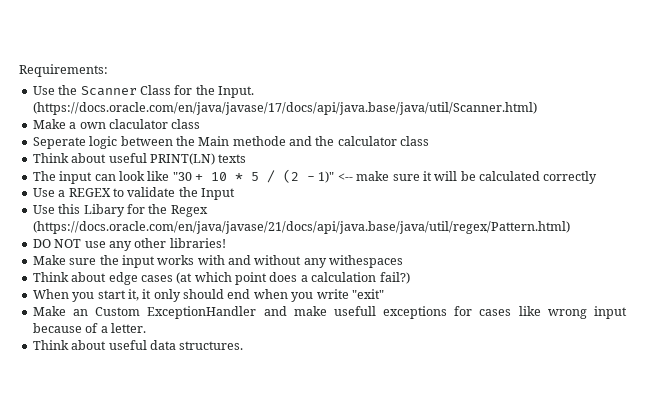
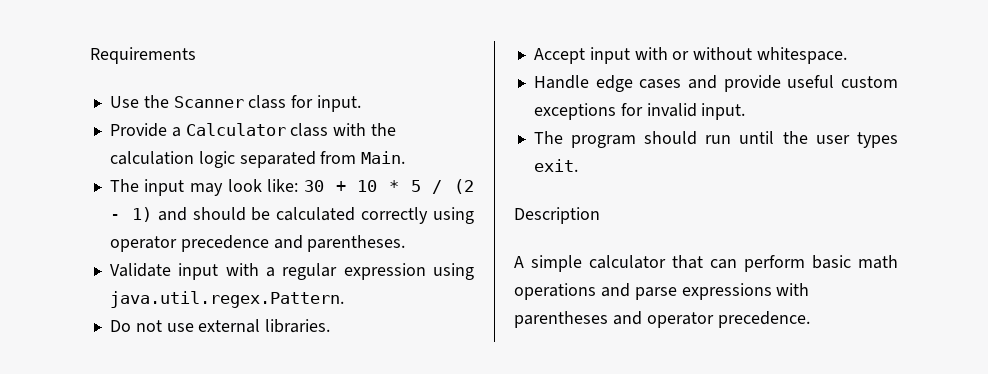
- Requirements:
+ Requirements
- Use the Scanner Class for the Input. (https://docs.oracle.com/en/java/javase/17/docs/api/java.base/java/util/Scanner.html)
- Make a own claculator class
- Seperate logic between the Main methode and the calculator class
- Think about useful PRINT(LN) texts
- The input can look like "30 + 10 * 5 / (2 - 1)" <-- make sure it will be calculated correctly
- Use a REGEX to validate the Input
- Use this Libary for the Regex (https://docs.oracle.com/en/java/javase/21/docs/api/java.base/java/util/regex/Pattern.html)
- DO NOT use any other libraries!
- Make sure the input works with and without any withespaces
- Think about edge cases (at which point does a calculation fail?)
- When you start it, it only should end when you write "exit"
- Make an Custom ExceptionHandler and make usefull exceptions for cases like wrong input because of a letter.
- Think about useful data structures.
+ Use the Scanner class for input.
+ Provide a Calculator class with the calculation logic separated from Main.
+ The input may look like: 30 + 10 * 5 / (2 - 1) and should be calculated correctly using operator precedence and parentheses.
+ Validate input with a regular expression using java.util.regex.Pattern.
+ Do not use external libraries.
+ Accept input with or without whitespace.
+ Handle edge cases and provide useful custom exceptions for invalid input.
+ The program should run until the user types exit.
+ Description
+ A simple calculator that can perform basic math operations and parse expressions with parentheses and operator precedence.

